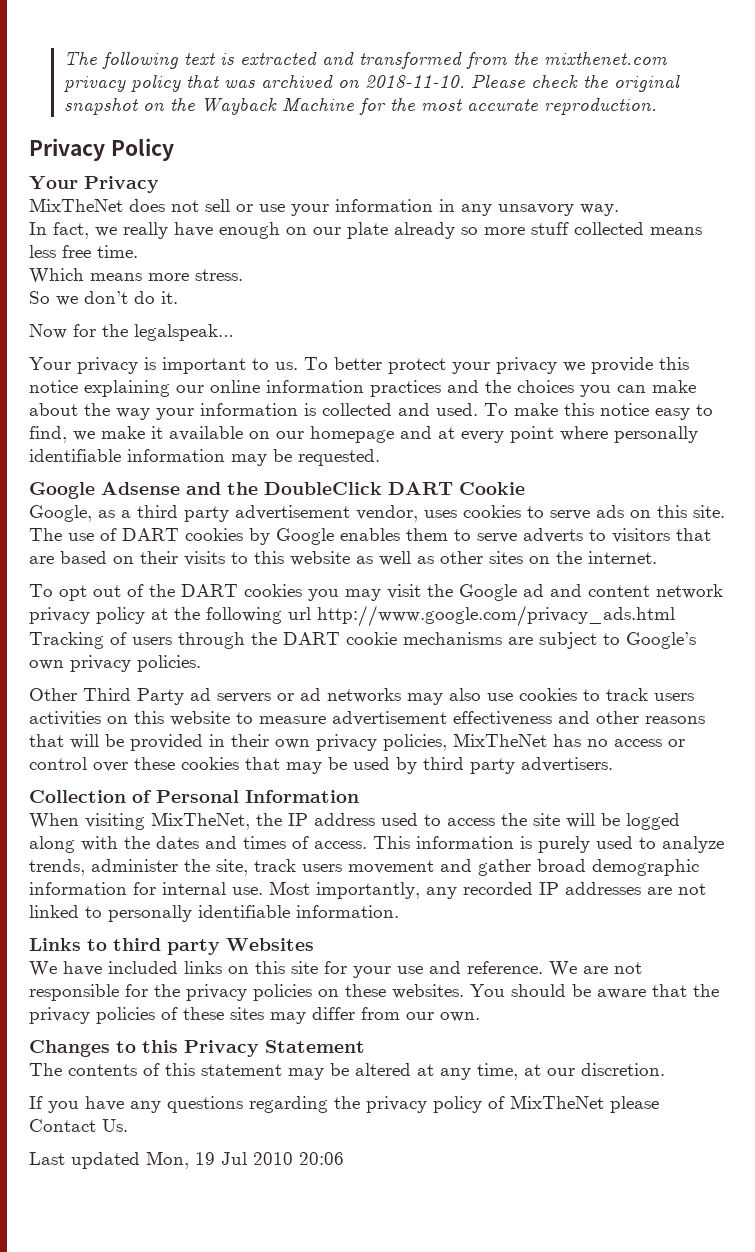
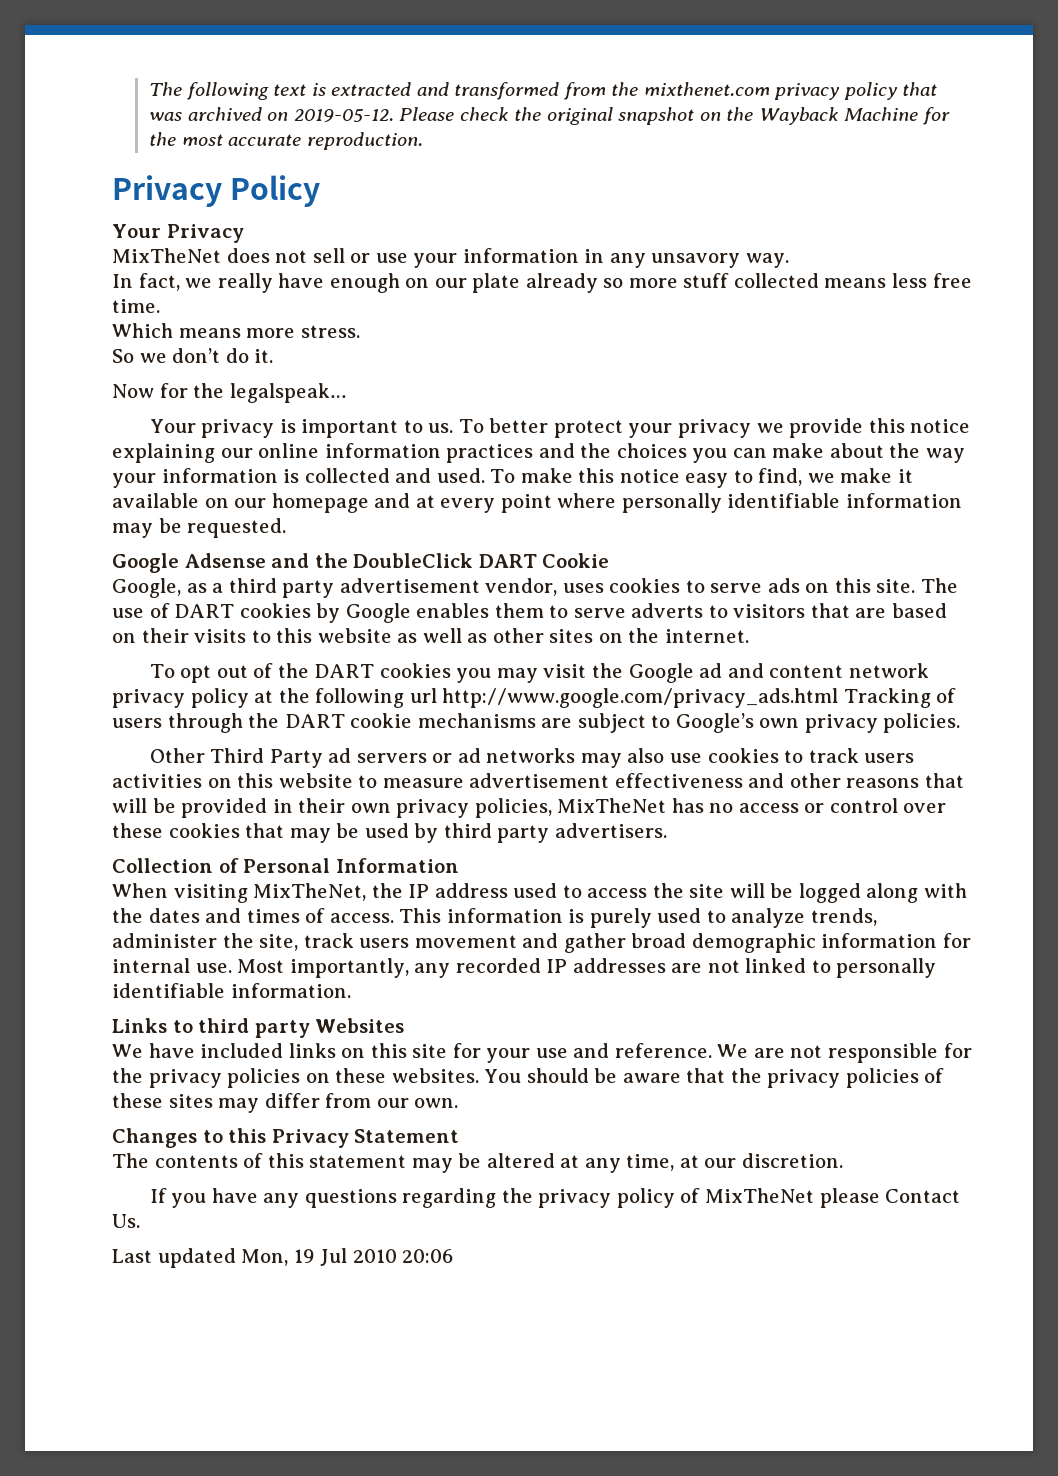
- The following text is extracted and transformed from the mixthenet.com privacy policy that was archived on 2018-11-10.
+ The following text is extracted and transformed from the mixthenet.com privacy policy that was archived on 2019-05-12.

